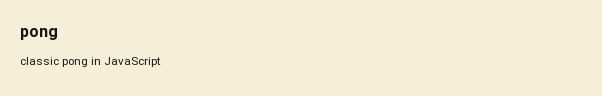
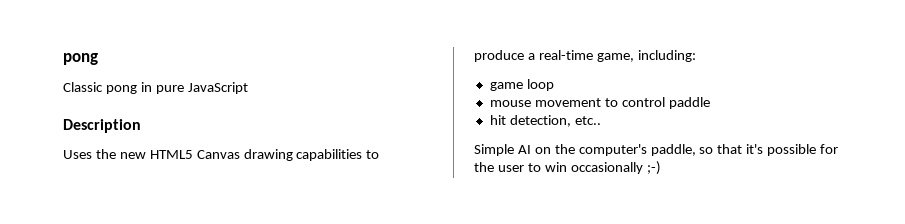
- classic pong in JavaScript
+ Classic pong in pure JavaScript
+ Description
+ Uses the new HTML5 Canvas drawing capabilities to produce a real-time game, including:
+ game loop
+ mouse movement to control paddle
+ hit detection, etc..
+ Simple AI on the computer's paddle, so that it's possible for the user to win occasionally ;-)

